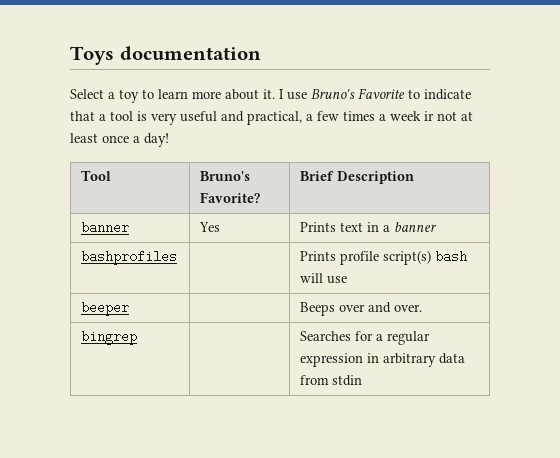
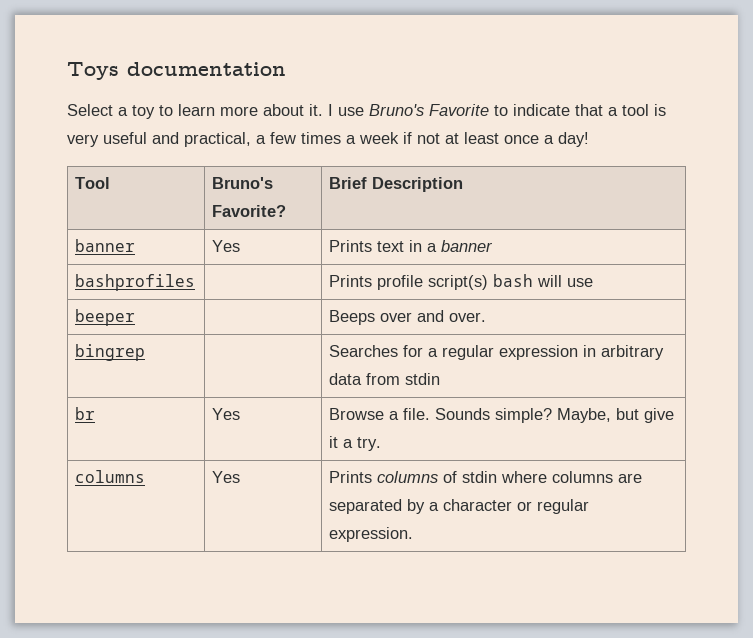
- I use Bruno's Favorite to indicate that a tool is very useful and practical, a few times a week ir not at least once a day!
+ I use Bruno's Favorite to indicate that a tool is very useful and practical, a few times a week if not at least once a day!
+ br | Yes | Browse a file. Sounds simple? Maybe, but give it a try.
+ columns | Yes | Prints columns of stdin where columns are separated by a character or regular expression.

